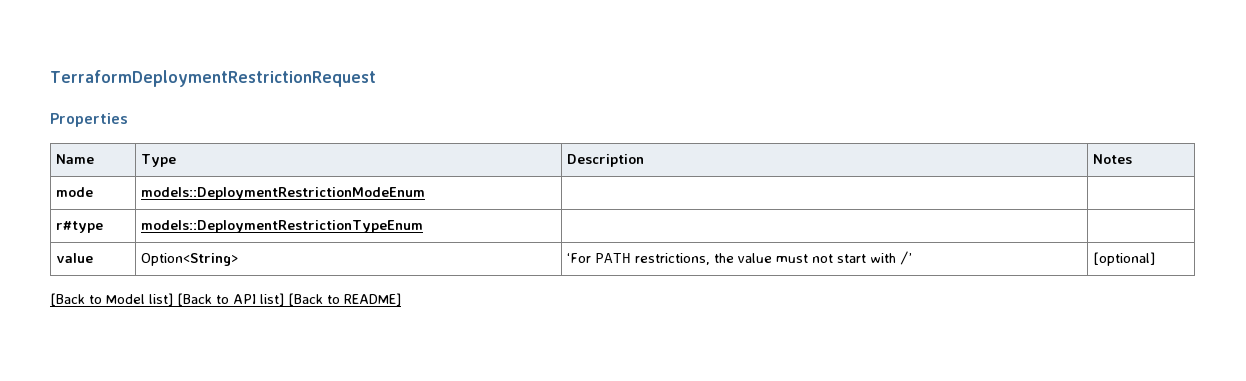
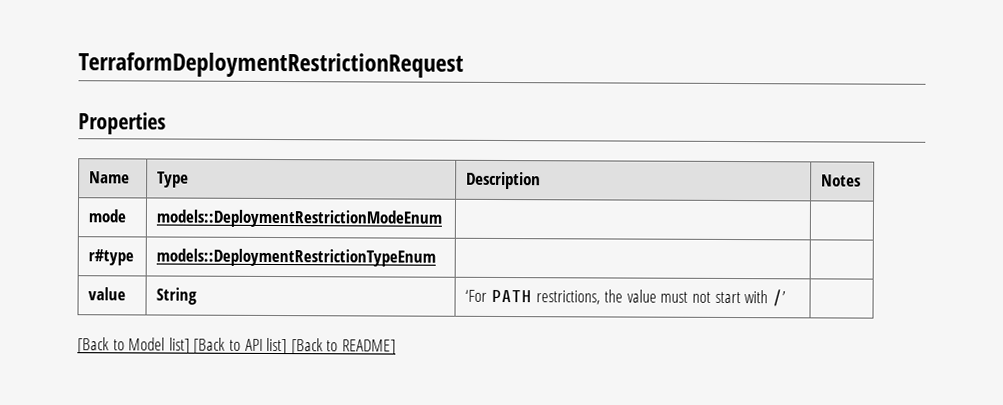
- value | Option<String> | ‘For PATH restrictions, the value must not start with /’ | [optional]
+ value | String | ‘For PATH restrictions, the value must not start with /’ |

